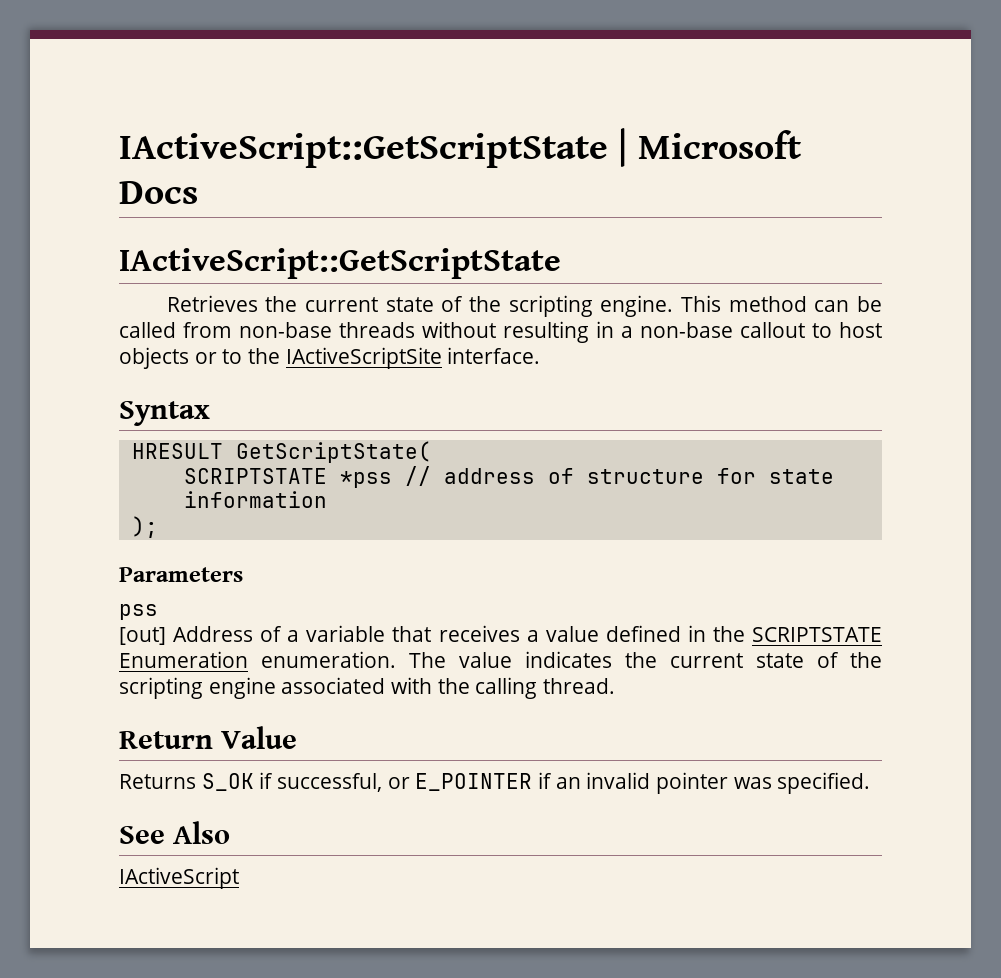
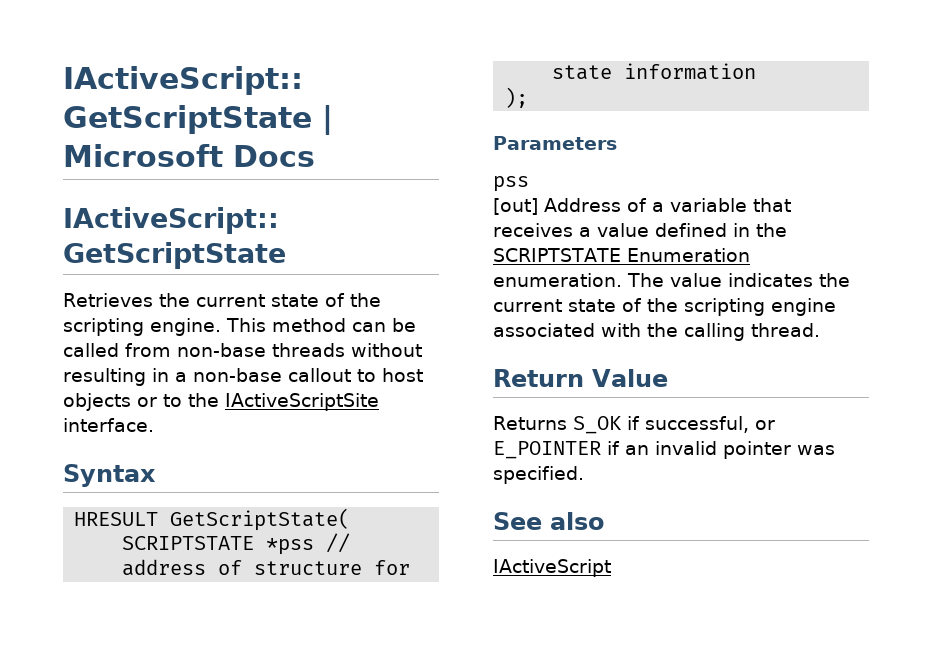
- See Also
+ See also

